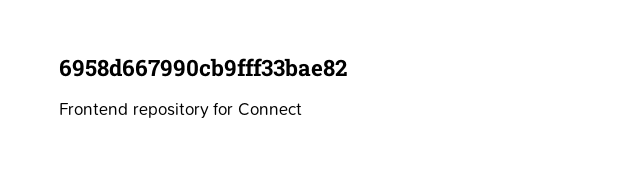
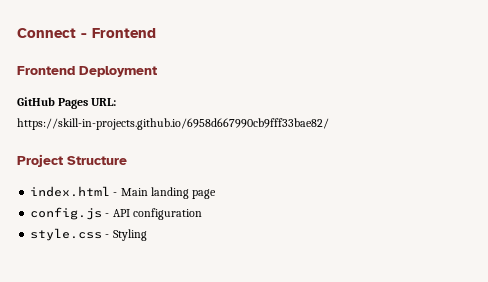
- 6958d667990cb9fff33bae82
- Frontend repository for Connect
+ Connect - Frontend
+ Frontend Deployment
+ GitHub Pages URL: https://skill-in-projects.github.io/6958d667990cb9fff33bae82/
+ Project Structure
+ index.html - Main landing page
+ config.js - API configuration
+ style.css - Styling

